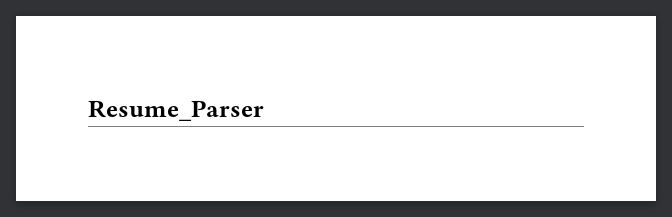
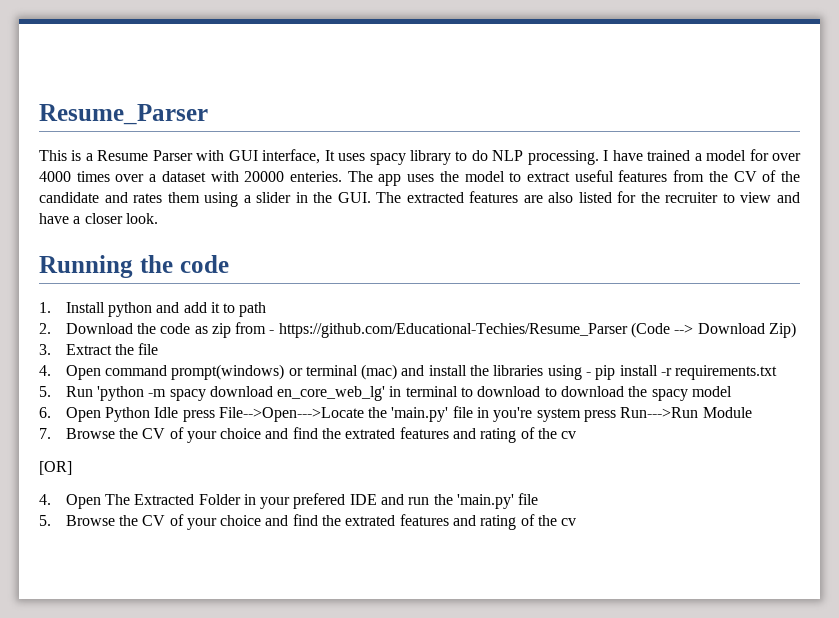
+ This is a Resume Parser with GUI interface, It uses spacy library to do NLP processing. I have trained a model for over 4000 times over a dataset with 20000 enteries. The app uses the model to extract useful features from the CV of the candidate and rates them using a slider in the GUI. The extracted features are also listed for the recruiter to view and have a closer look.
+ Running the code
+ 1. Install python and add it to path
+ 2. Download the code as zip from - https://github.com/Educational-Techies/Resume_Parser (Code --> Download Zip)
+ 3. Extract the file
+ 4. Open command prompt(windows) or terminal (mac) and install the libraries using - pip install -r requirements.txt
+ 5. Run 'python -m spacy download en_core_web_lg' in terminal to download to download the spacy model
+ 6. Open Python Idle press File-->Open--->Locate the 'main.py' file in you're system press Run--->Run Module
+ 7. Browse the CV of your choice and find the extrated features and rating of the cv
+ [OR]
+ 4. Open The Extracted Folder in your prefered IDE and run the 'main.py' file
+ 5. Browse the CV of your choice and find the extrated features and rating of the cv

